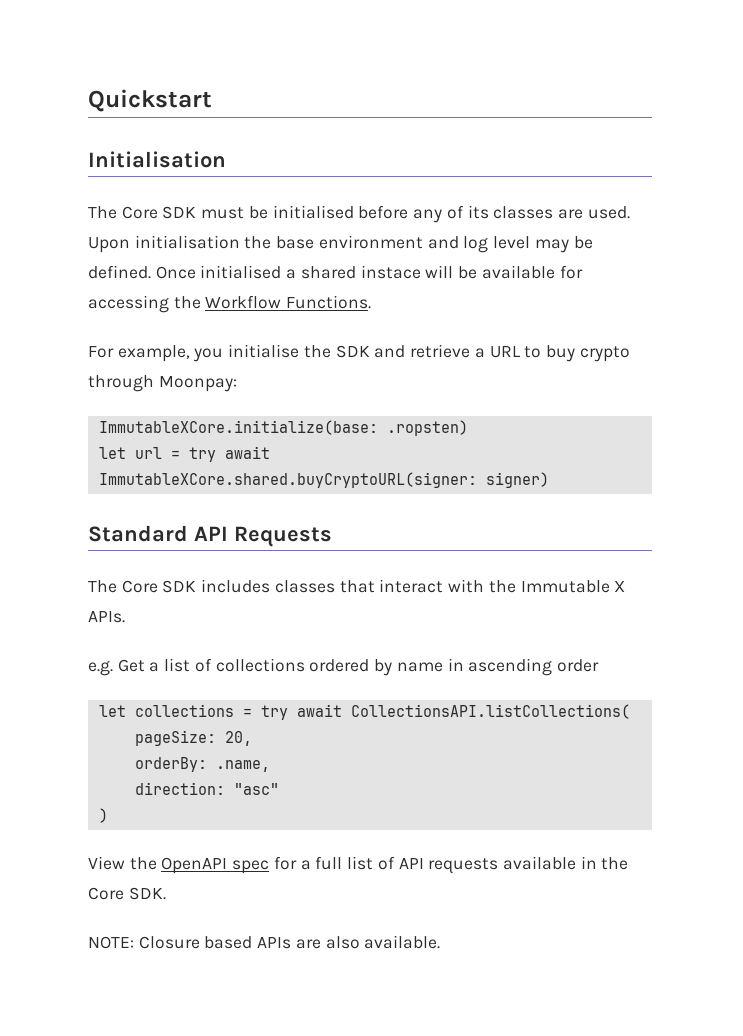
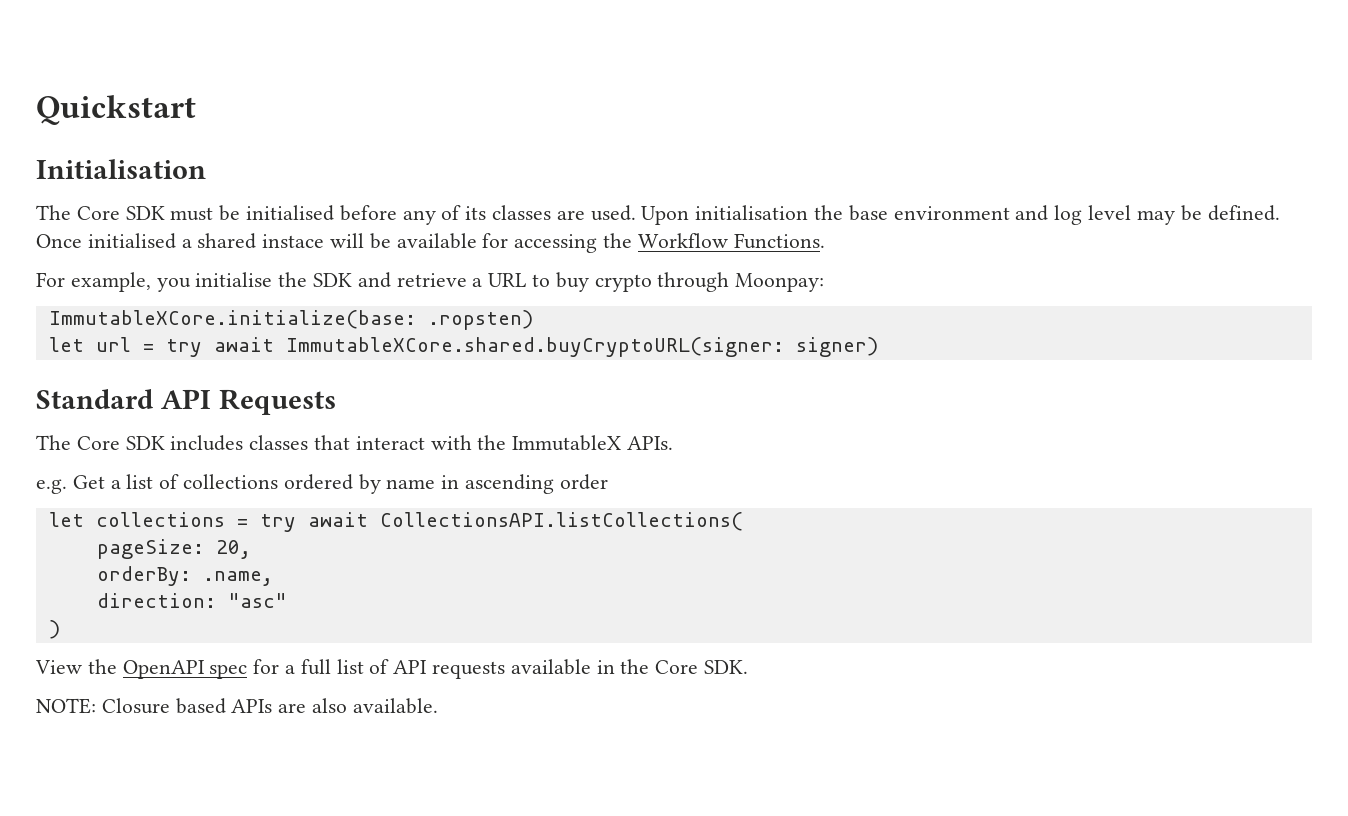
- The Core SDK includes classes that interact with the Immutable X APIs.
+ The Core SDK includes classes that interact with the ImmutableX APIs.

